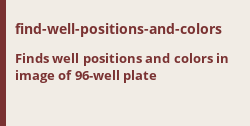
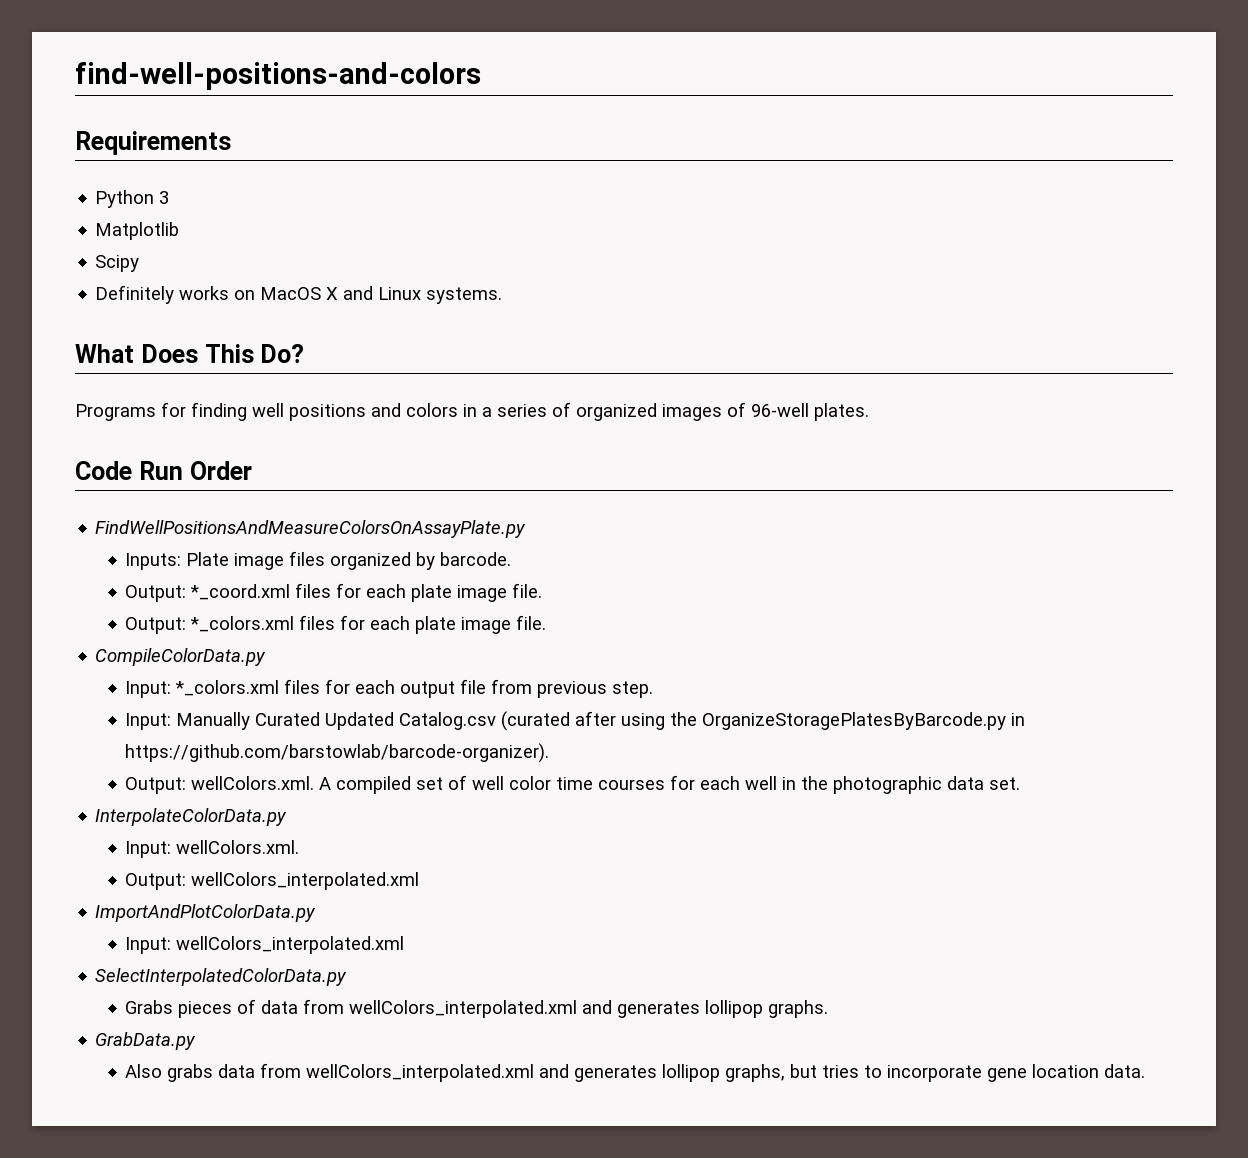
- Finds well positions and colors in image of 96-well plate
+ Requirements
+ Python 3
+ Matplotlib
+ Scipy
+ Definitely works on MacOS X and Linux systems.
+ What Does This Do?
+ Programs for finding well positions and colors in a series of organized images of 96-well plates.
+ Code Run Order
+ FindWellPositionsAndMeasureColorsOnAssayPlate.py
+ Inputs: Plate image files organized by barcode.
+ Output: *_coord.xml files for each plate image file.
+ Output: *_colors.xml files for each plate image file.
+ CompileColorData.py
+ Input: *_colors.xml files for each output file from previous step.
+ Input: Manually Curated Updated Catalog.csv (curated after using the OrganizeStoragePlatesByBarcode.py in https://github.com/barstowlab/barcode-organizer).
+ Output: wellColors.xml. A compiled set of well color time courses for each well in the photographic data set.
+ InterpolateColorData.py
+ Input: wellColors.xml.
+ Output: wellColors_interpolated.xml
+ ImportAndPlotColorData.py
+ Input: wellColors_interpolated.xml
+ SelectInterpolatedColorData.py
+ Grabs pieces of data from wellColors_interpolated.xml and generates lollipop graphs.
+ GrabData.py
+ Also grabs data from wellColors_interpolated.xml and generates lollipop graphs, but tries to incorporate gene location data.

